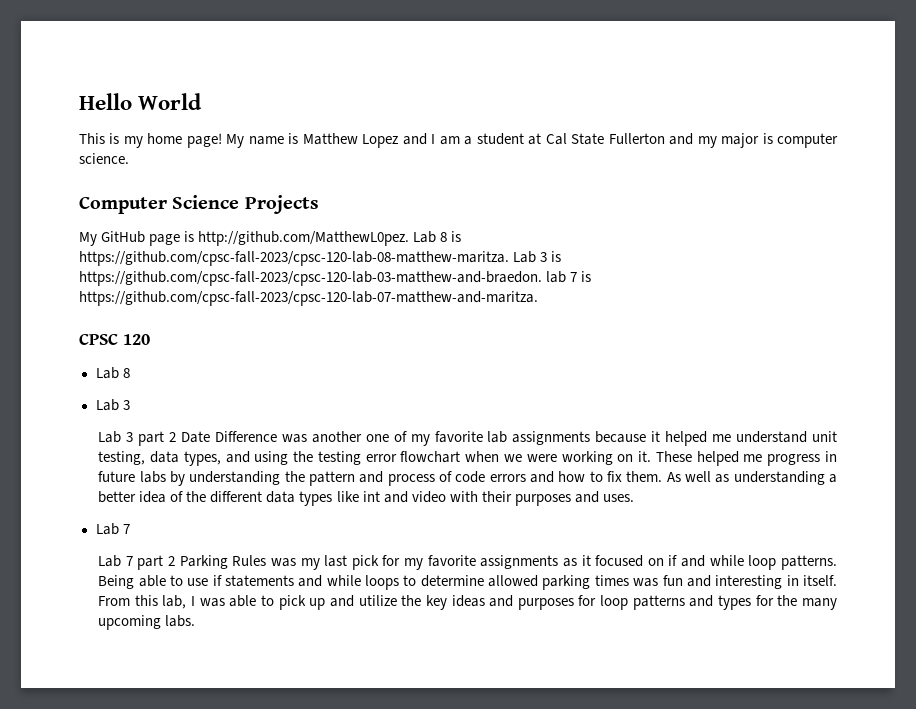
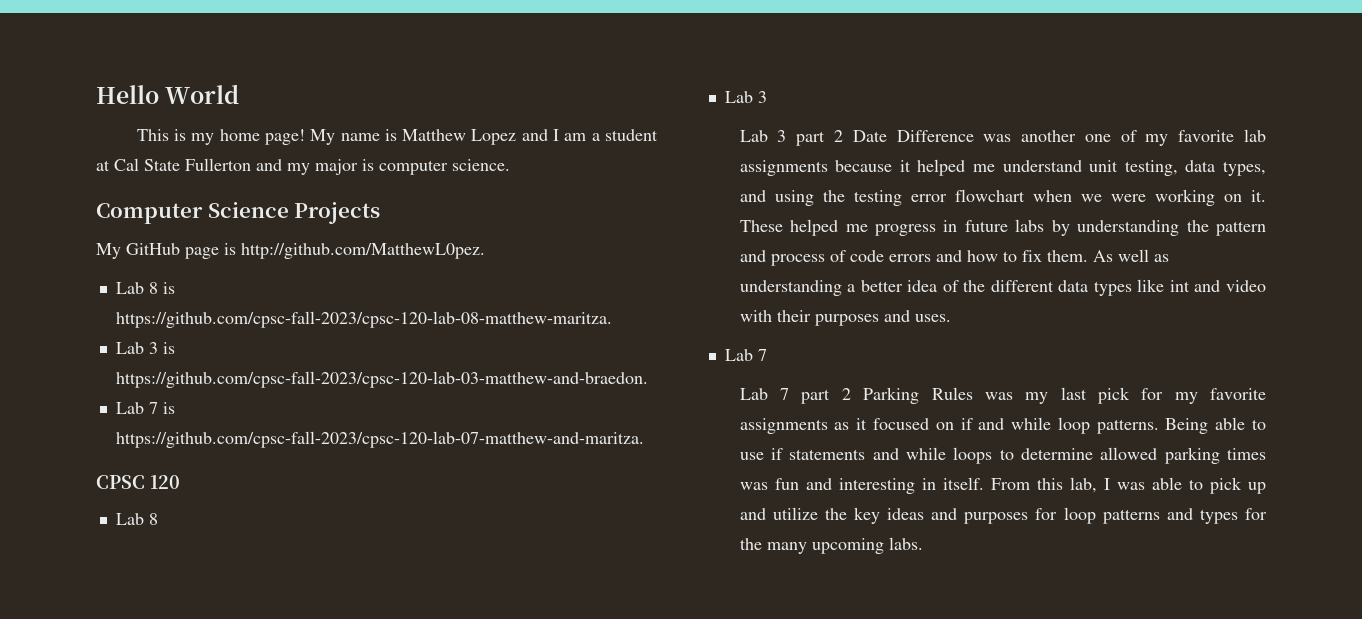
- My GitHub page is http://github.com/MatthewL0pez. Lab 8 is https://github.com/cpsc-fall-2023/cpsc-120-lab-08-matthew-maritza. Lab 3 is https://github.com/cpsc-fall-2023/cpsc-120-lab-03-matthew-and-braedon. lab 7 is https://github.com/cpsc-fall-2023/cpsc-120-lab-07-matthew-and-maritza.
+ My GitHub page is http://github.com/MatthewL0pez.
+ Lab 8 is https://github.com/cpsc-fall-2023/cpsc-120-lab-08-matthew-maritza.
+ Lab 3 is https://github.com/cpsc-fall-2023/cpsc-120-lab-03-matthew-and-braedon.
+ Lab 7 is https://github.com/cpsc-fall-2023/cpsc-120-lab-07-matthew-and-maritza.

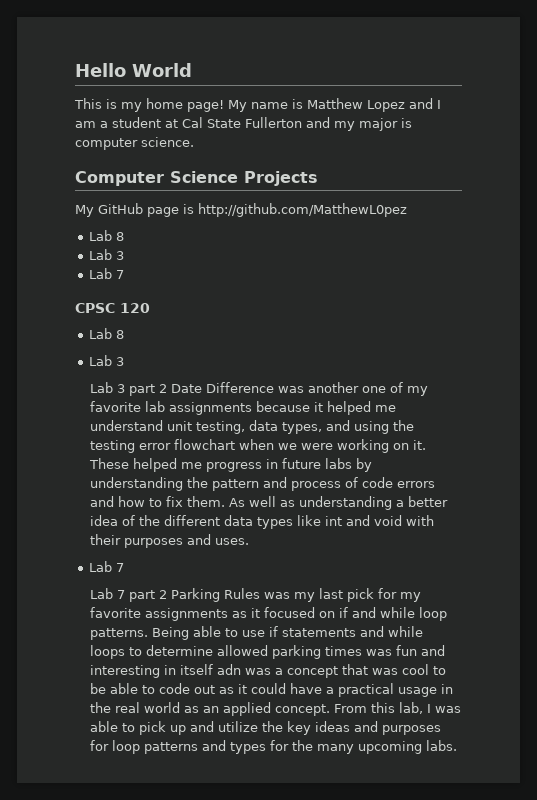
- My GitHub page is http://github.com/MatthewL0pez.
- Lab 8 is https://github.com/cpsc-fall-2023/cpsc-120-lab-08-matthew-maritza.
- Lab 3 is https://github.com/cpsc-fall-2023/cpsc-120-lab-03-matthew-and-braedon.
- Lab 7 is https://github.com/cpsc-fall-2023/cpsc-120-lab-07-matthew-and-maritza.
+ My GitHub page is http://github.com/MatthewL0pez
+ Lab 8
+ Lab 3
+ Lab 7
- As well as understanding a better idea of the different data types like int and video with their purposes and uses.
+ As well as understanding a better idea of the different data types like int and void with their purposes and uses.
- Being able to use if statements and while loops to determine allowed parking times was fun and interesting in itself.
+ Being able to use if statements and while loops to determine allowed parking times was fun and interesting in itself adn was a concept that was cool to be able to code out as it could have a practical usage in the real world as an applied concept.

